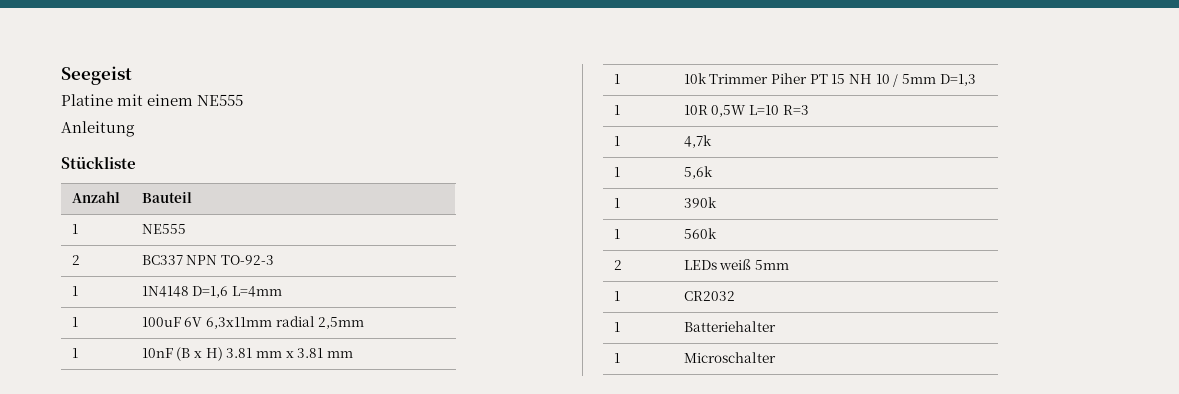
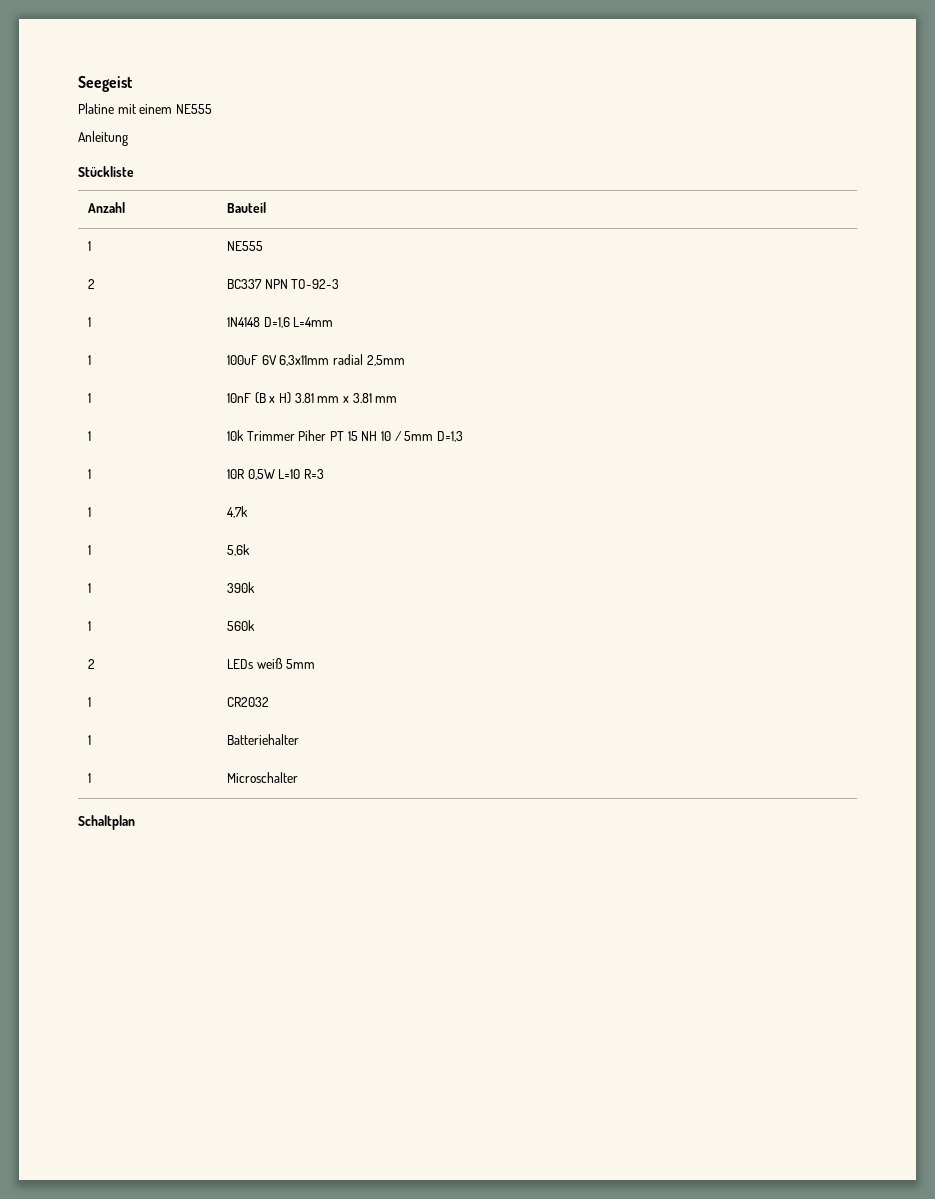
+ Schaltplan

